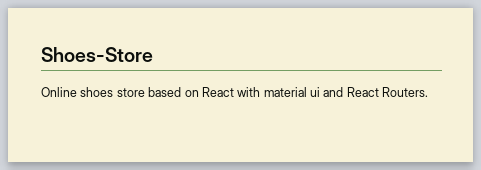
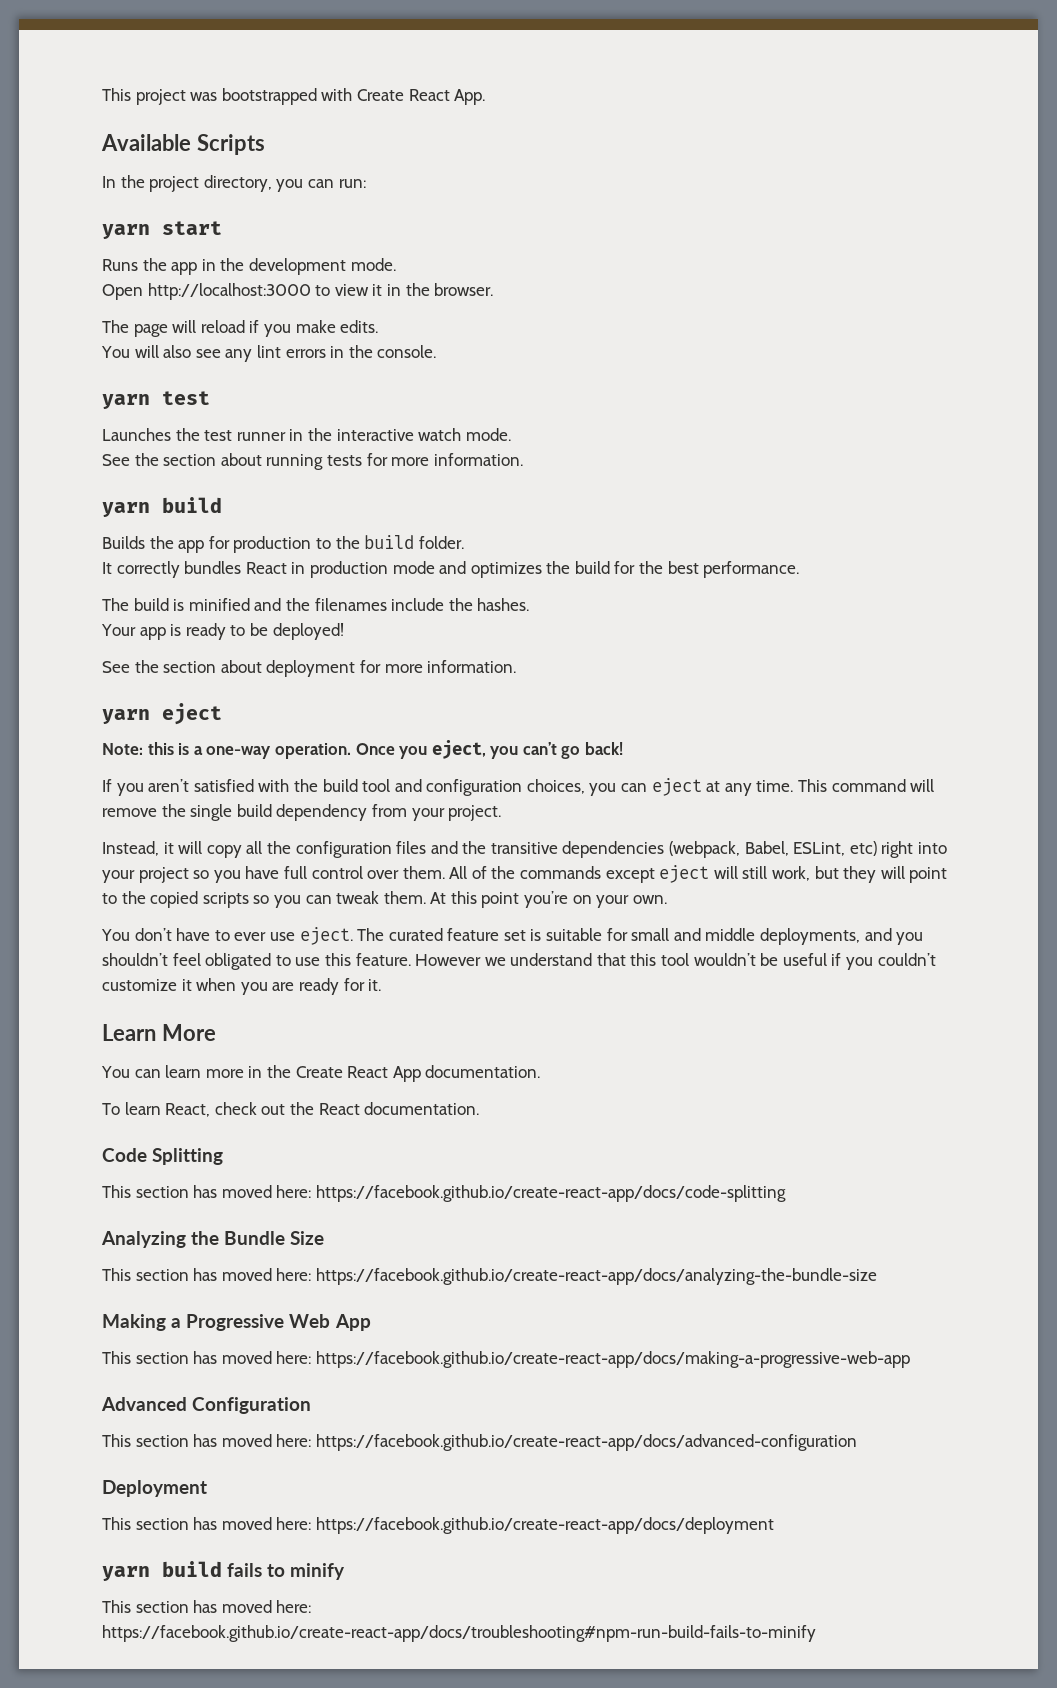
- Shoes-Store
- Online shoes store based on React with material ui and React Routers.
+ This project was bootstrapped with Create React App.
+ Available Scripts
+ In the project directory, you can run:
+ yarn start
+ Runs the app in the development mode.
+ Open http://localhost:3000 to view it in the browser.
+ The page will reload if you make edits.
+ You will also see any lint errors in the console.
+ yarn test
+ Launches the test runner in the interactive watch mode.
+ See the section about running tests for more information.
+ yarn build
+ Builds the app for production to the build folder.
+ It correctly bundles React in production mode and optimizes the build for the best performance.
+ The build is minified and the filenames include the hashes.
+ Your app is ready to be deployed!
+ See the section about deployment for more information.
+ yarn eject
+ Note: this is a one-way operation. Once you eject, you can’t go back!
+ If you aren’t satisfied with the build tool and configuration choices, you can eject at any time. This command will remove the single build dependency from your project.
+ Instead, it will copy all the configuration files and the transitive dependencies (webpack, Babel, ESLint, etc) right into your project so you have full control over them. All of the commands except eject will still work, but they will point to the copied scripts so you can tweak them. At this point you’re on your own.
+ You don’t have to ever use eject. The curated feature set is suitable for small and middle deployments, and you shouldn’t feel obligated to use this feature. However we understand that this tool wouldn’t be useful if you couldn’t customize it when you are ready for it.
+ Learn More
+ You can learn more in the Create React App documentation.
+ To learn React, check out the React documentation.
+ Code Splitting
+ This section has moved here: https://facebook.github.io/create-react-app/docs/code-splitting
+ Analyzing the Bundle Size
+ This section has moved here: https://facebook.github.io/create-react-app/docs/analyzing-the-bundle-size
+ Making a Progressive Web App
+ This section has moved here: https://facebook.github.io/create-react-app/docs/making-a-progressive-web-app
+ Advanced Configuration
+ This section has moved here: https://facebook.github.io/create-react-app/docs/advanced-configuration
+ Deployment
+ This section has moved here: https://facebook.github.io/create-react-app/docs/deployment
+ yarn build fails to minify
+ This section has moved here: https://facebook.github.io/create-react-app/docs/troubleshooting#npm-run-build-fails-to-minify

